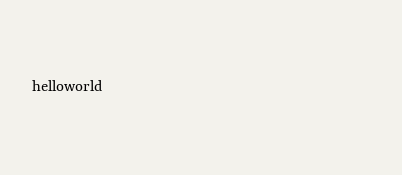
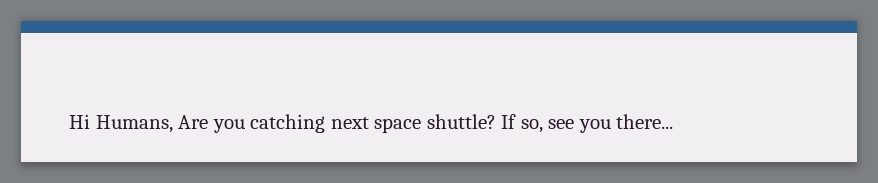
- helloworld
+ Hi Humans, Are you catching next space shuttle? If so, see you there...

